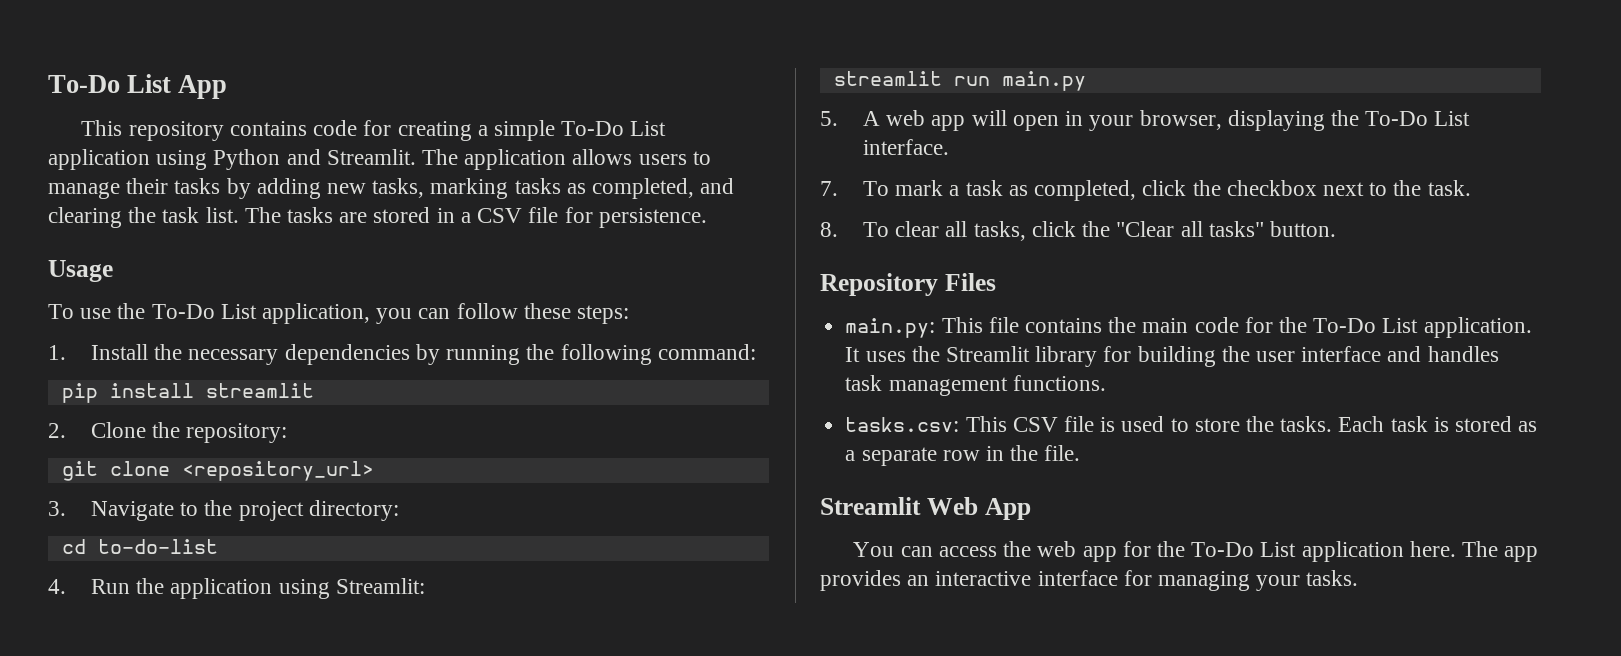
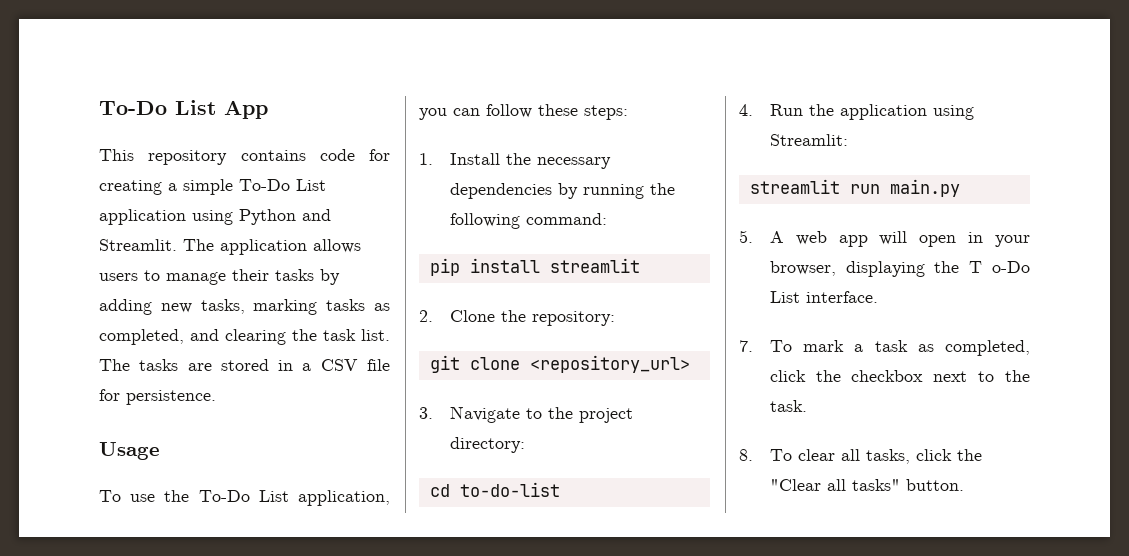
- 5. A web app will open in your browser, displaying the To-Do List interface.
+ 5. A web app will open in your browser, displaying the T o-Do List interface.
- Repository Files
- main.py: This file contains the main code for the To-Do List application. It uses the Streamlit library for building the user interface and handles task management functions.
- tasks.csv: This CSV file is used to store the tasks. Each task is stored as a separate row in the file.
- Streamlit Web App
- You can access the web app for the To-Do List application here. The app provides an interactive interface for managing your tasks.

